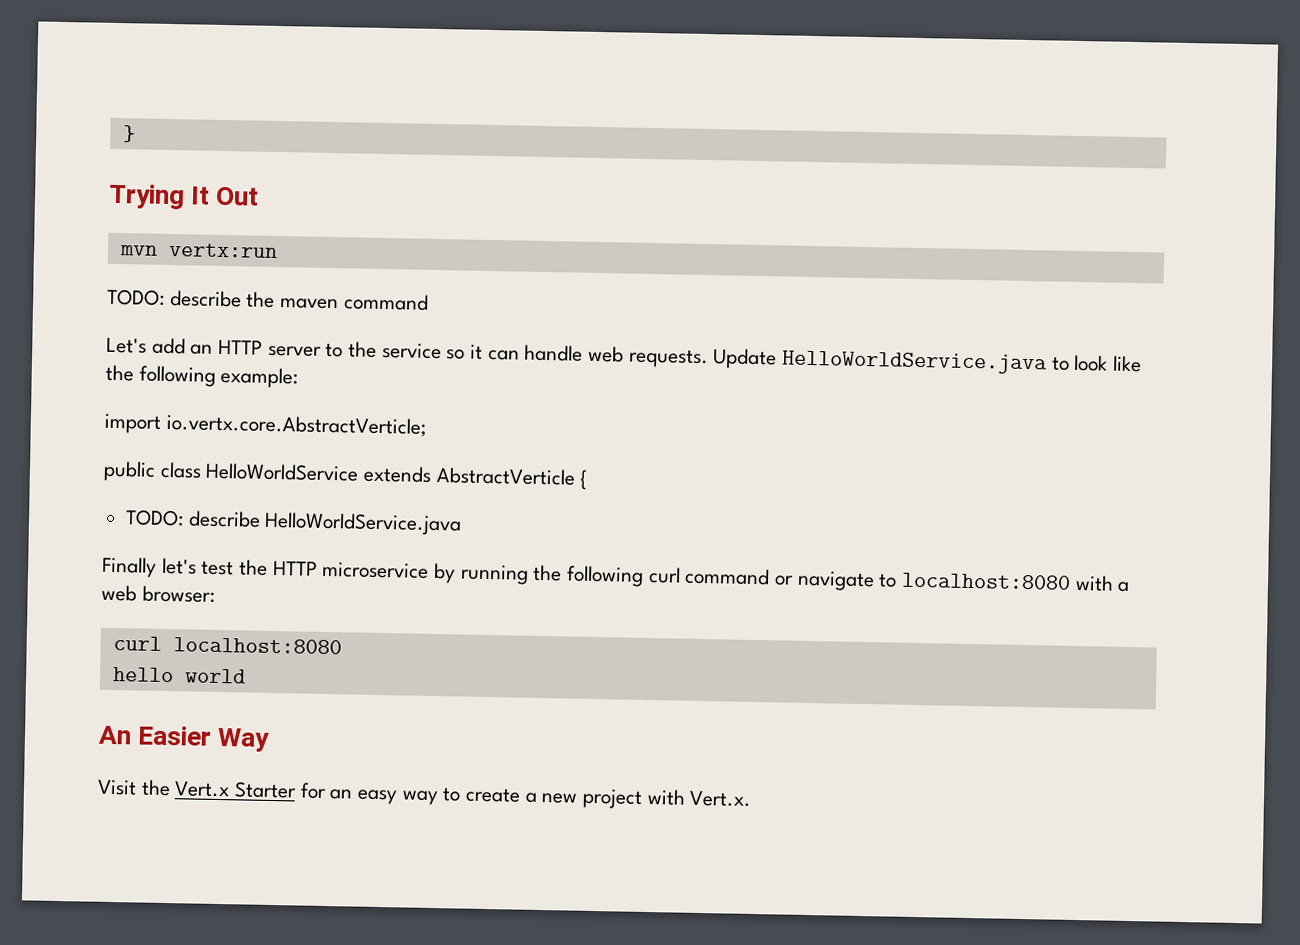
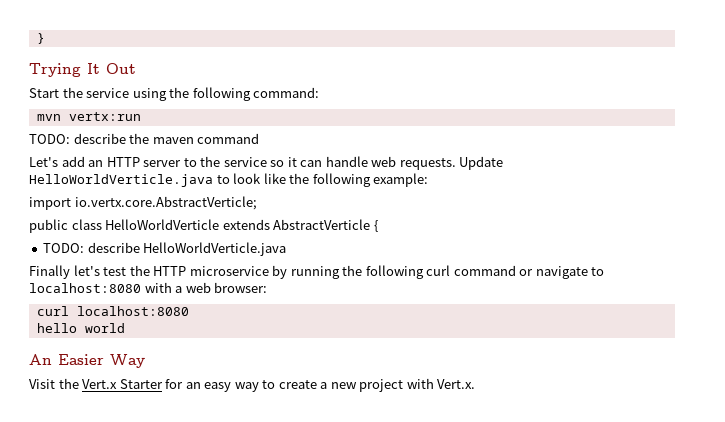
+ Start the service using the following command:
- Update HelloWorldService.java to look like the following example:
+ Update HelloWorldVerticle.java to look like the following example:
- public class HelloWorldService extends AbstractVerticle {
+ public class HelloWorldVerticle extends AbstractVerticle {
- TODO: describe HelloWorldService.java
+ TODO: describe HelloWorldVerticle.java

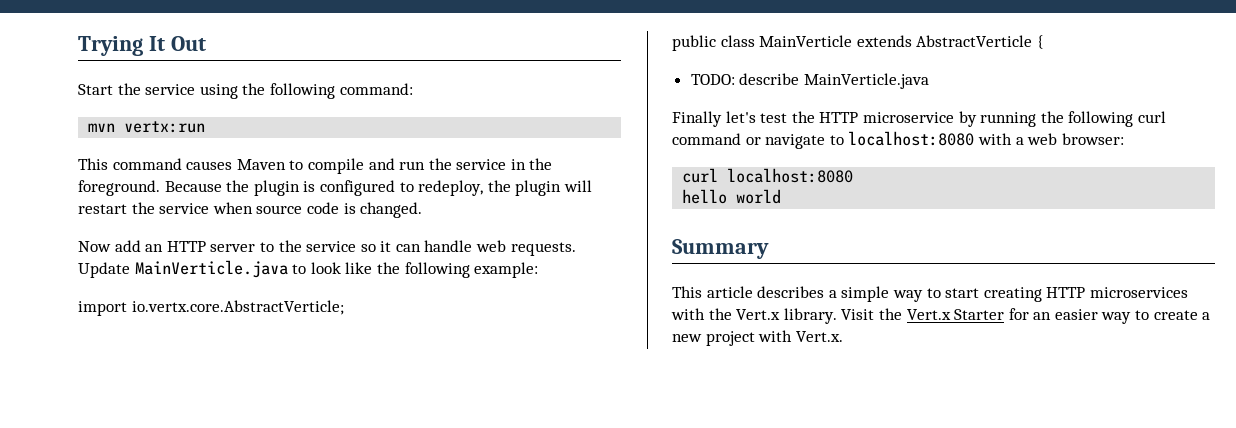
- }
- TODO: describe the maven command
- Let's add an HTTP server to the service so it can handle web requests.
+ This command causes Maven to compile and run the service in the foreground. Because the plugin is configured to redeploy, the plugin will restart the service when source code is changed.
+ Now add an HTTP server to the service so it can handle web requests.
- Update HelloWorldVerticle.java to look like the following example:
+ Update MainVerticle.java to look like the following example:
- public class HelloWorldVerticle extends AbstractVerticle {
+ public class MainVerticle extends AbstractVerticle {
- TODO: describe HelloWorldVerticle.java
+ TODO: describe MainVerticle.java
- An Easier Way
- Visit the Vert.x Starter for an easy way to create a new project with Vert.x.
+ Summary
+ This article describes a simple way to start creating HTTP microservices with the Vert.x library. Visit the Vert.x Starter for an easier way to create a new project with Vert.x.

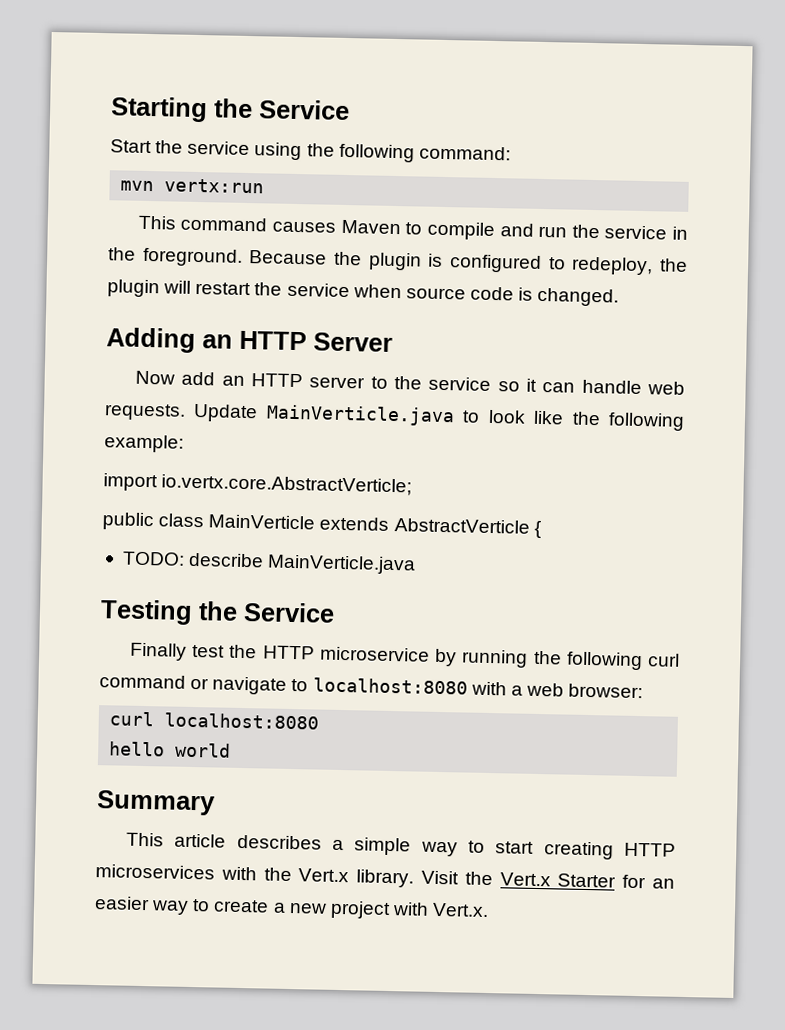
- Trying It Out
+ Starting the Service
+ Adding an HTTP Server
+ Testing the Service
- Finally let's test the HTTP microservice by running the following curl command or navigate to localhost:8080 with a web browser:
+ Finally test the HTTP microservice by running the following curl command or navigate to localhost:8080 with a web browser:

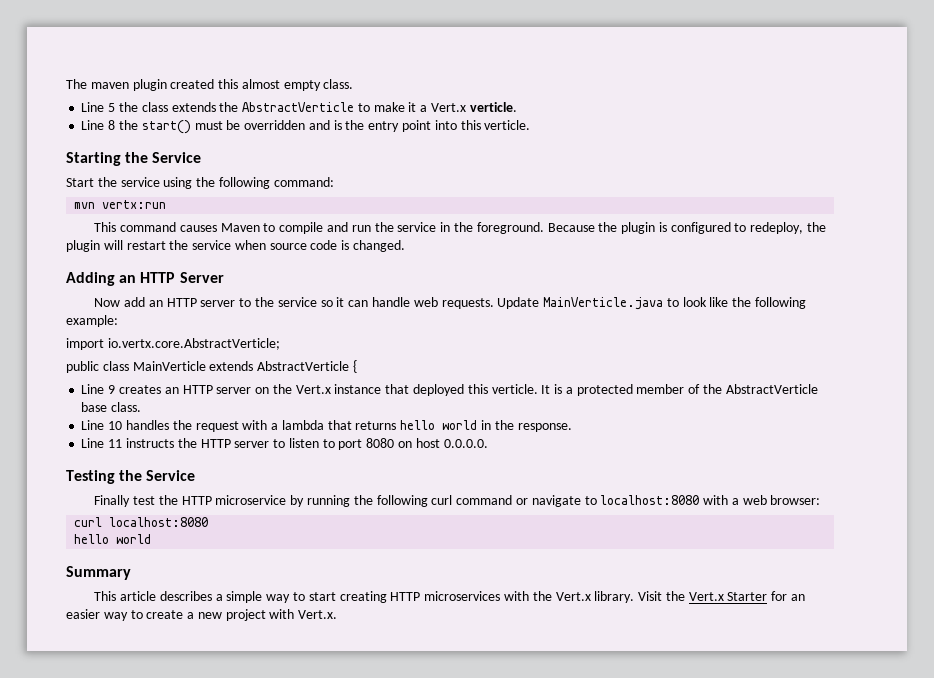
+ The maven plugin created this almost empty class.
+ Line 5 the class extends the AbstractVerticle to make it a Vert.x verticle.
+ Line 8 the start() must be overridden and is the entry point into this verticle.
- TODO: describe MainVerticle.java
+ Line 9 creates an HTTP server on the Vert.x instance that deployed this verticle. It is a protected member of the AbstractVerticle base class.
+ Line 10 handles the request with a lambda that returns hello world in the response.
+ Line 11 instructs the HTTP server to listen to port 8080 on host 0.0.0.0.

